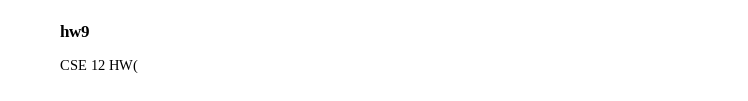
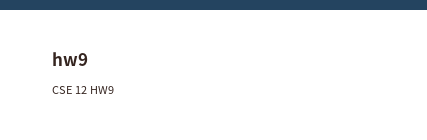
- CSE 12 HW(
+ CSE 12 HW9

